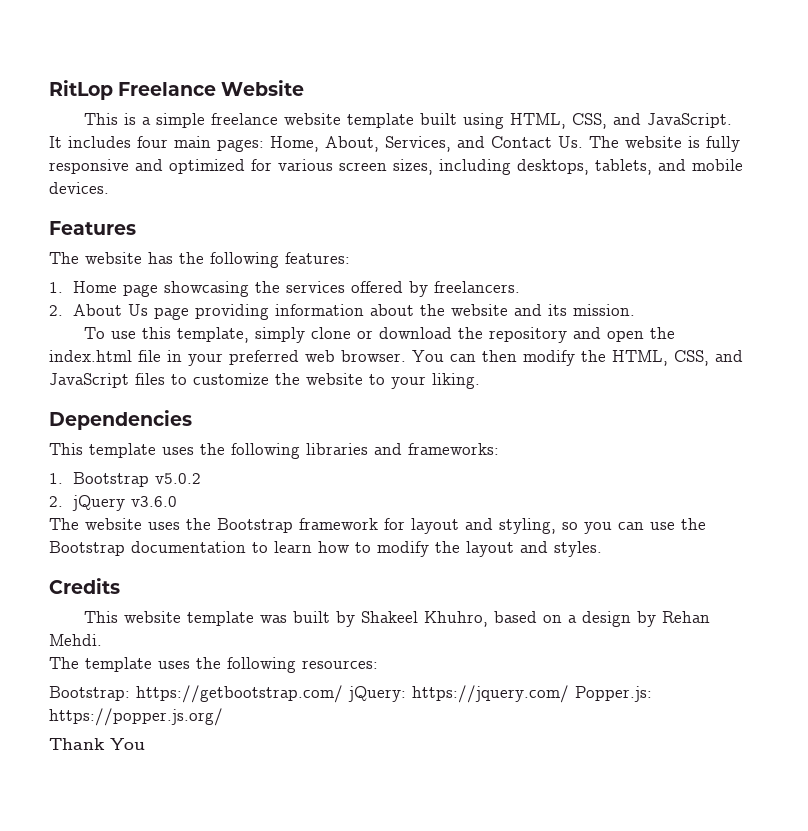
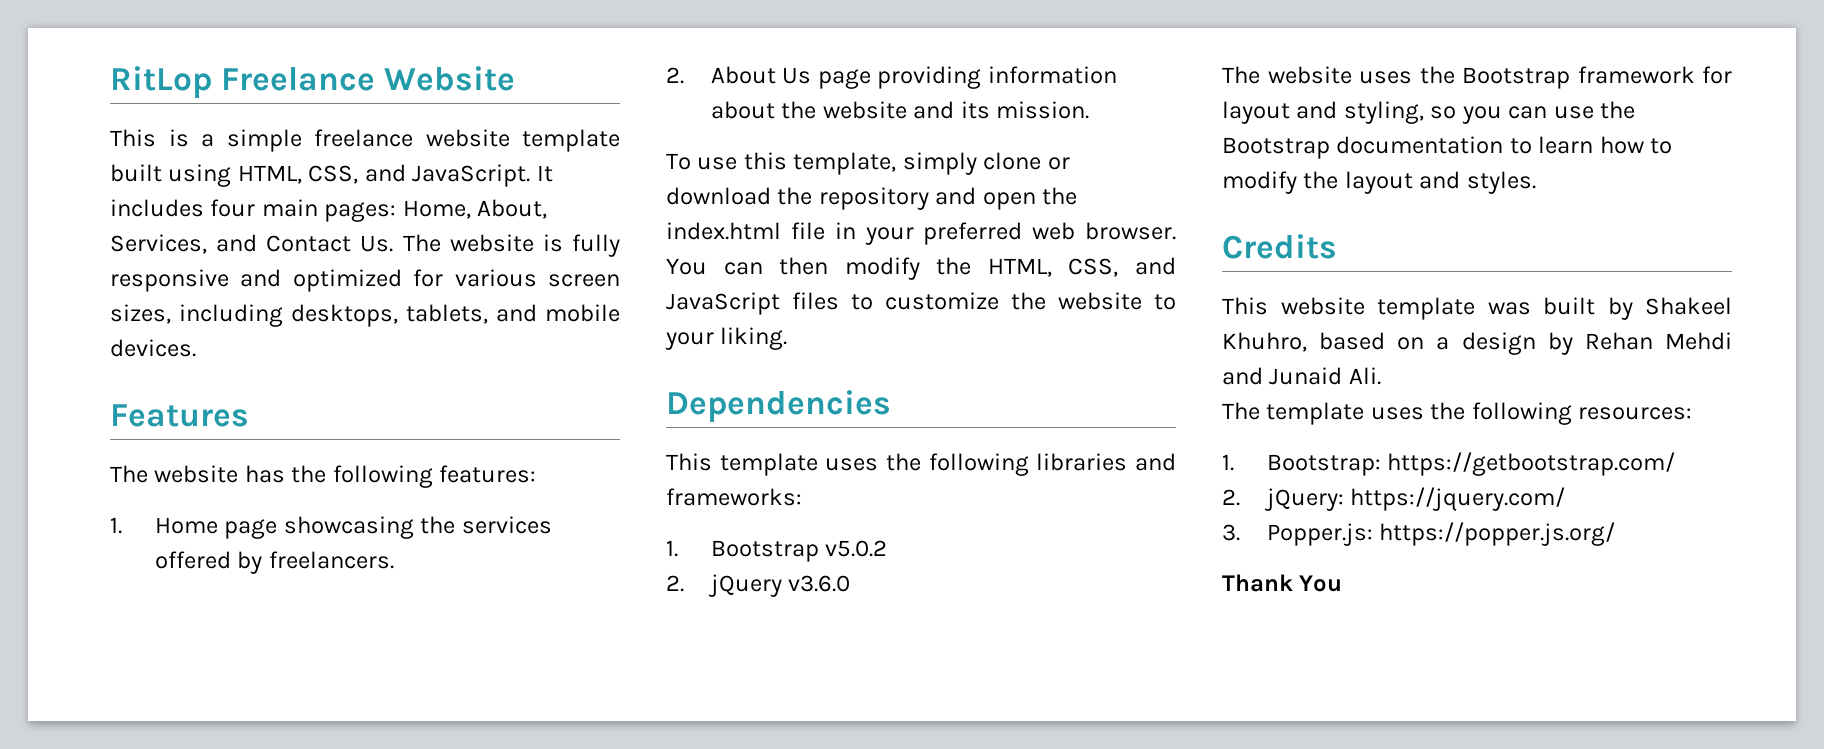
- This website template was built by Shakeel Khuhro, based on a design by Rehan Mehdi.
+ This website template was built by Shakeel Khuhro, based on a design by Rehan Mehdi and Junaid Ali.
- Bootstrap: https://getbootstrap.com/ jQuery: https://jquery.com/ Popper.js: https://popper.js.org/
+ 1. Bootstrap: https://getbootstrap.com/
+ 2. jQuery: https://jquery.com/
+ 3. Popper.js: https://popper.js.org/

